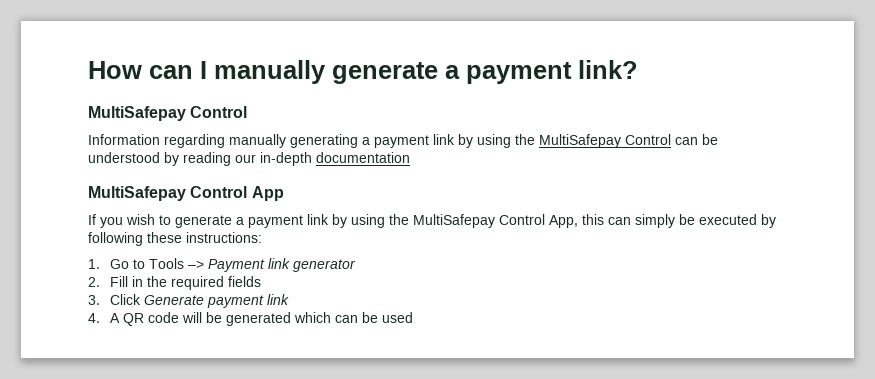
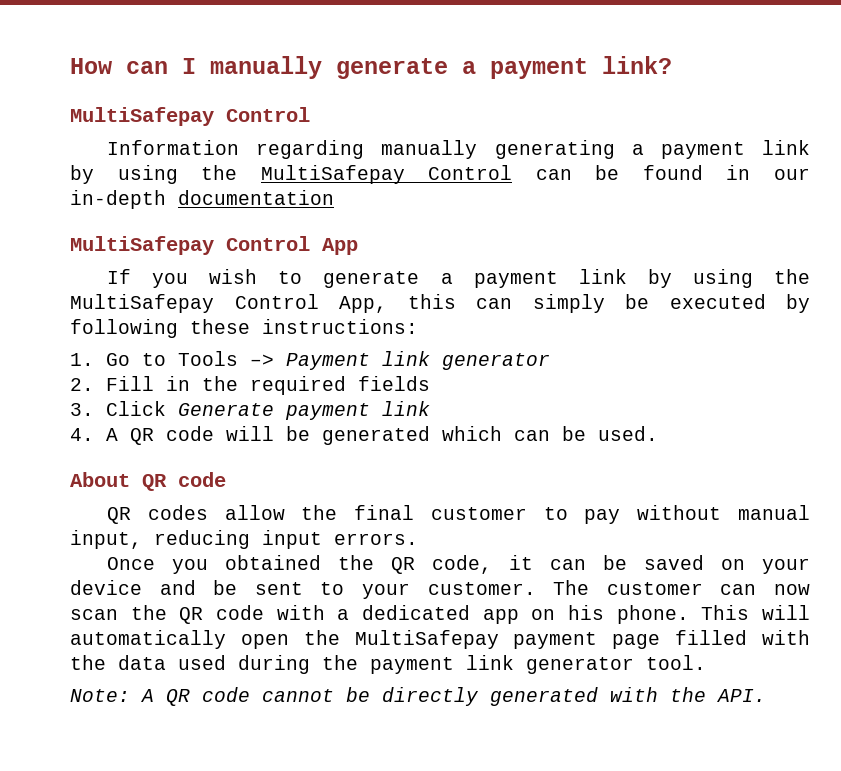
- Information regarding manually generating a payment link by using the MultiSafepay Control can be understood by reading our in-depth documentation
+ Information regarding manually generating a payment link by using the MultiSafepay Control can be found in our in-depth documentation
- 4. A QR code will be generated which can be used
+ 4. A QR code will be generated which can be used.
+ About QR code
+ QR codes allow the final customer to pay without manual input, reducing input errors.
+ Once you obtained the QR code, it can be saved on your device and be sent to your customer. The customer can now scan the QR code with a dedicated app on his phone. This will automatically open the MultiSafepay payment page filled with the data used during the payment link generator tool.
+ Note: A QR code cannot be directly generated with the API.

